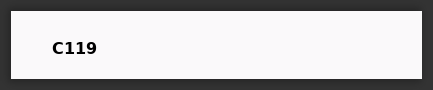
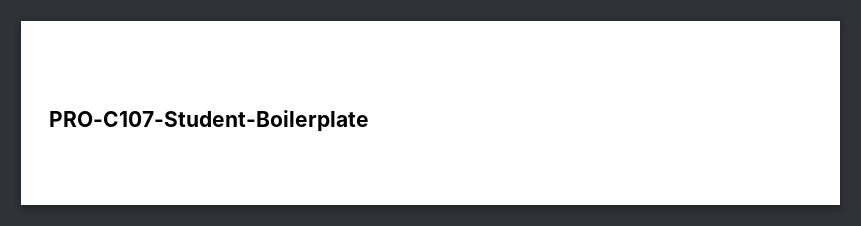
- C119
+ PRO-C107-Student-Boilerplate

